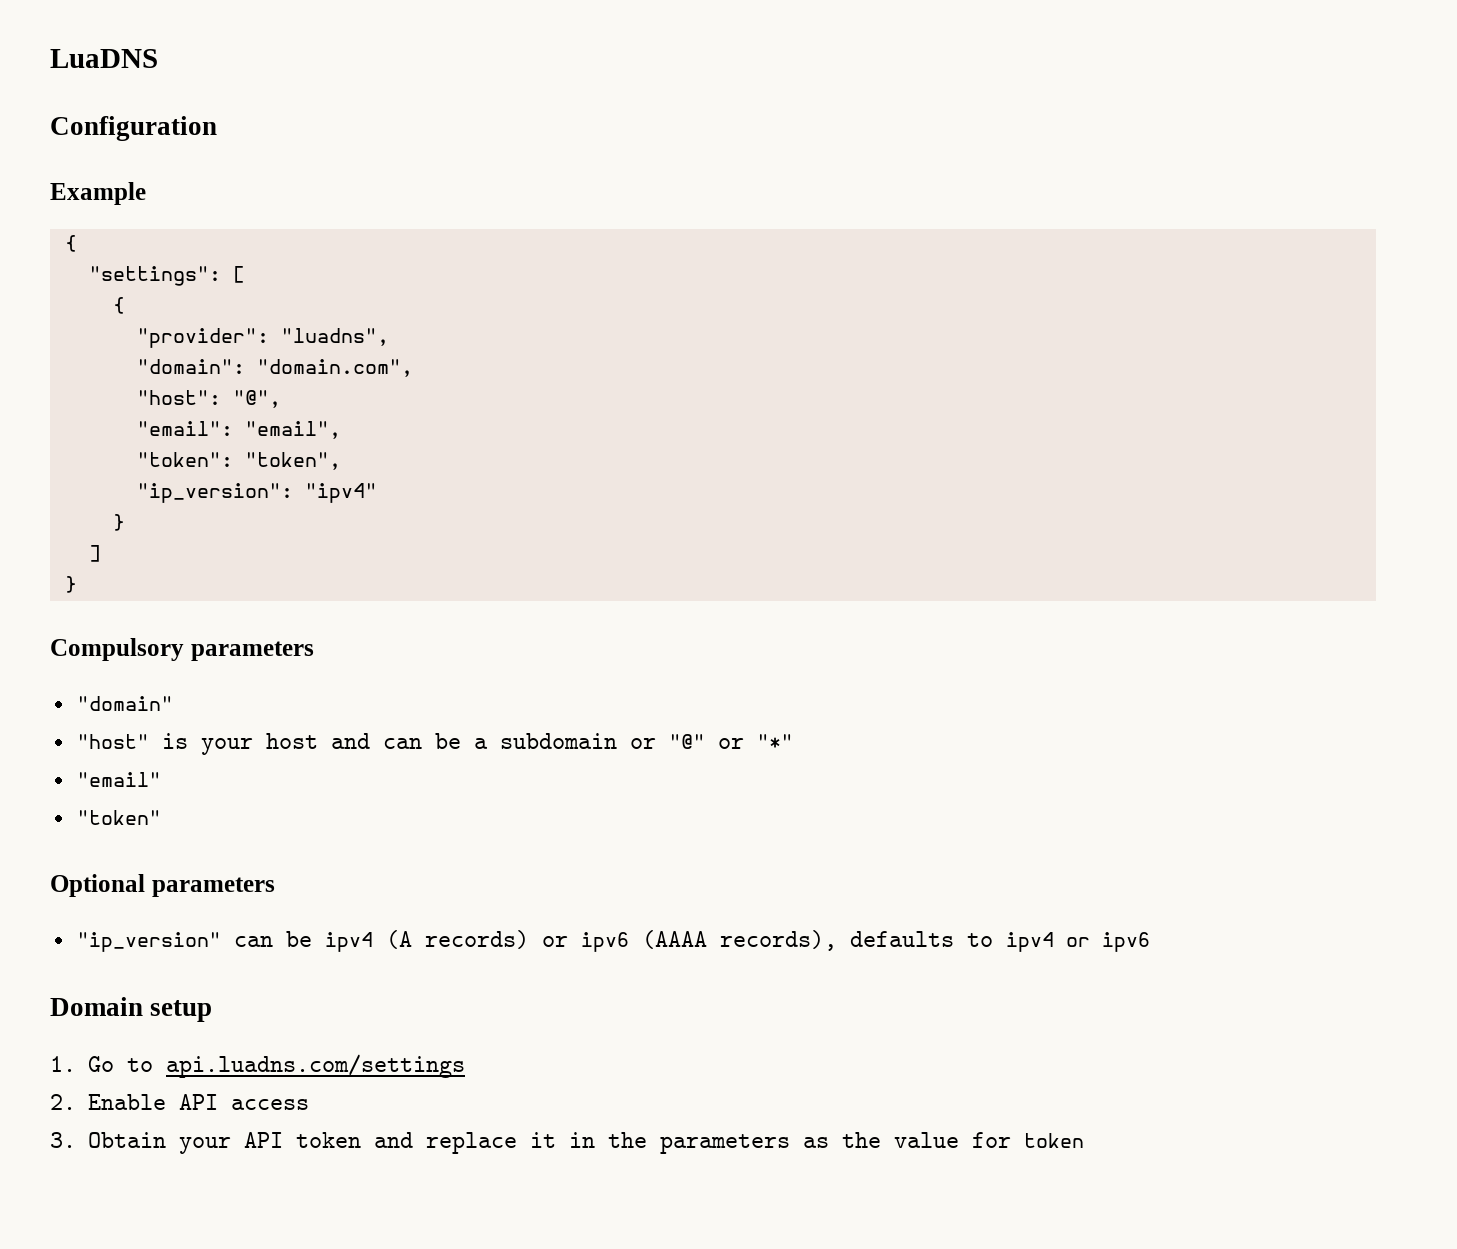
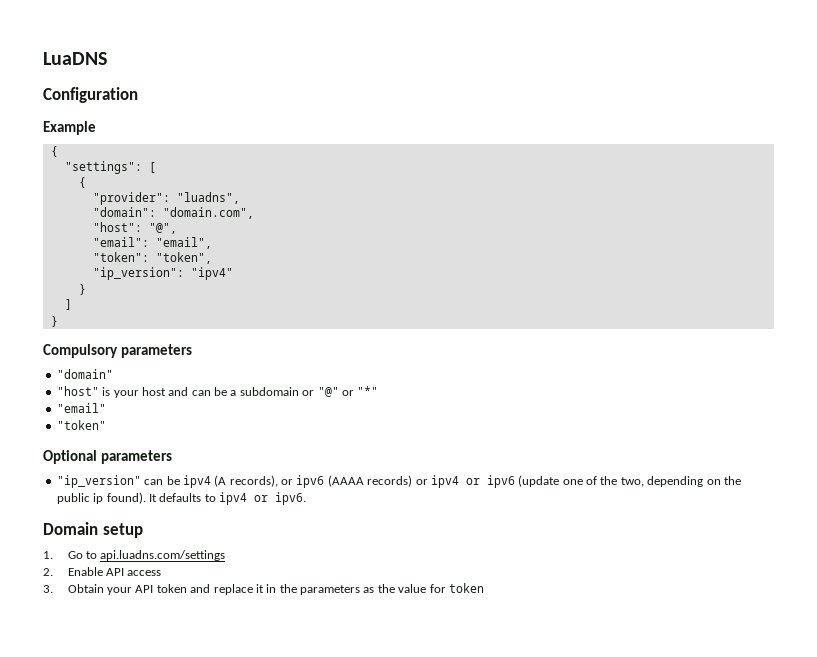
- "ip_version" can be ipv4 (A records) or ipv6 (AAAA records), defaults to ipv4 or ipv6
+ "ip_version" can be ipv4 (A records), or ipv6 (AAAA records) or ipv4 or ipv6 (update one of the two, depending on the public ip found). It defaults to ipv4 or ipv6.

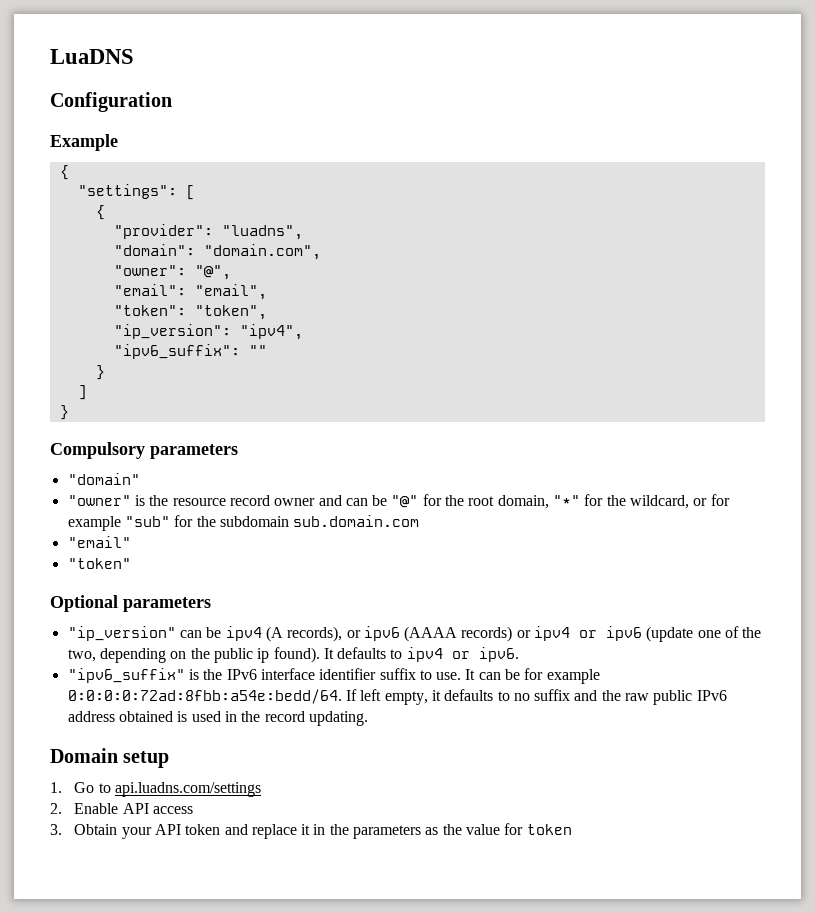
- "host": "@",
+ "owner": "@",
- "ip_version": "ipv4"
+ "ip_version": "ipv4",
+ "ipv6_suffix": ""
- "host" is your host and can be a subdomain or "@" or "*"
+ "owner" is the resource record owner and can be "@" for the root domain, "*" for the wildcard, or for example "sub" for the subdomain sub.domain.com
+ "ipv6_suffix" is the IPv6 interface identifier suffix to use. It can be for example 0:0:0:0:72ad:8fbb:a54e:bedd/64. If left empty, it defaults to no suffix and the raw public IPv6 address obtained is used in the record updating.

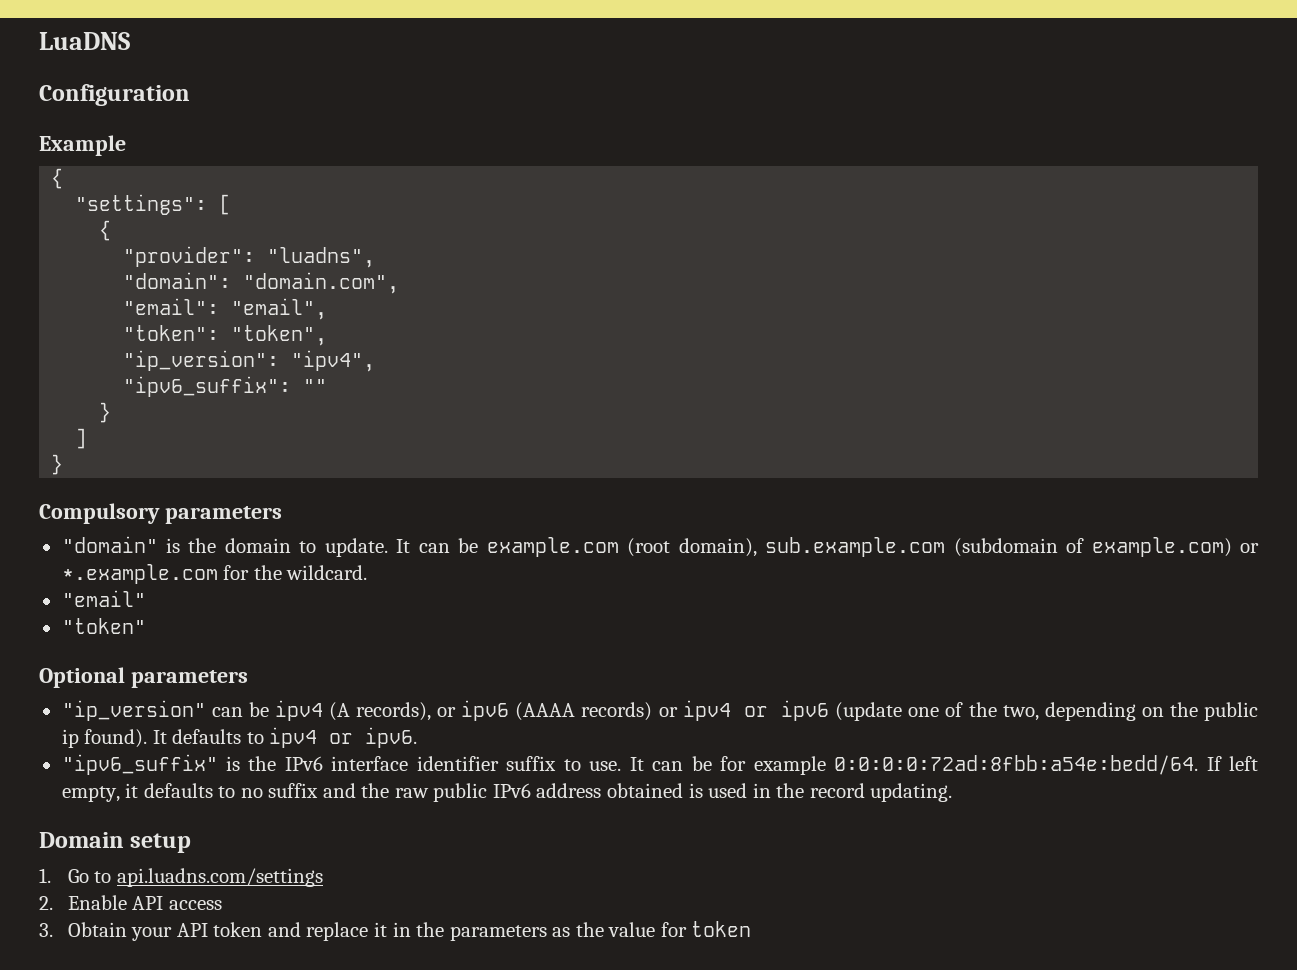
- "owner": "@",
- "domain"
- "owner" is the resource record owner and can be "@" for the root domain, "*" for the wildcard, or for example "sub" for the subdomain sub.domain.com
+ "domain" is the domain to update. It can be example.com (root domain), sub.example.com (subdomain of example.com) or *.example.com for the wildcard.

